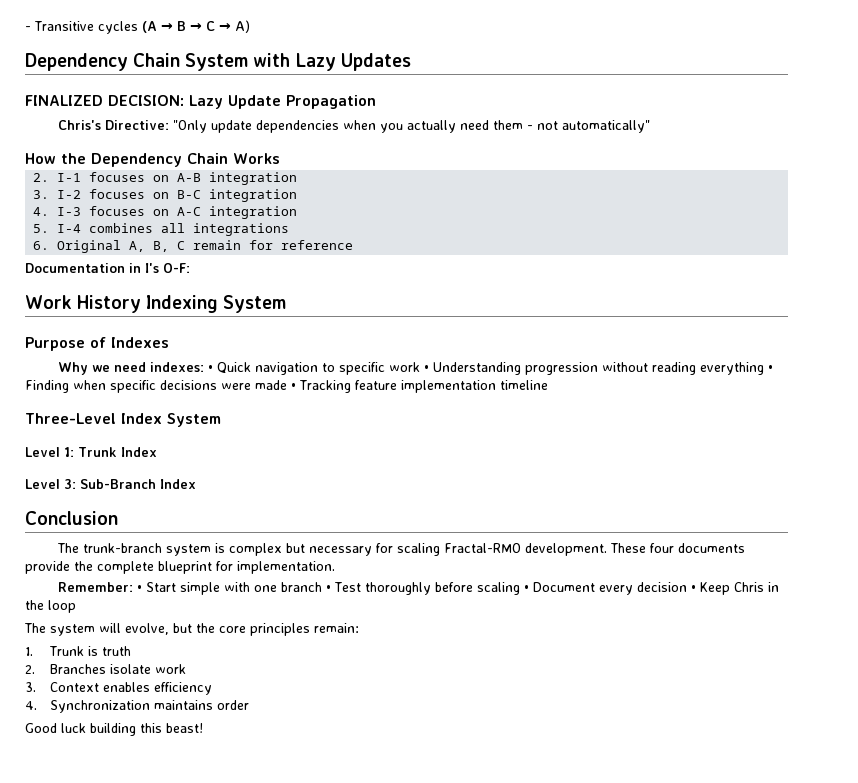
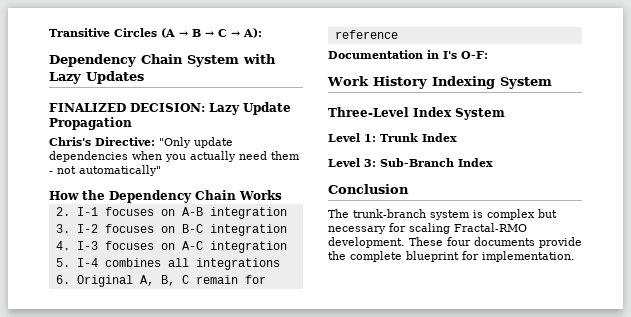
- - Transitive cycles (A → B → C → A)
+ Transitive Circles (A → B → C → A):
- Purpose of Indexes
- Why we need indexes: • Quick navigation to specific work • Understanding progression without reading everything • Finding when specific decisions were made • Tracking feature implementation timeline
- Remember: • Start simple with one branch • Test thoroughly before scaling • Document every decision • Keep Chris in the loop
- The system will evolve, but the core principles remain:
- 1. Trunk is truth
- 2. Branches isolate work
- 3. Context enables efficiency
- 4. Synchronization maintains order
- Good luck building this beast!

